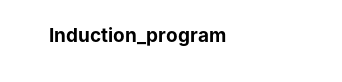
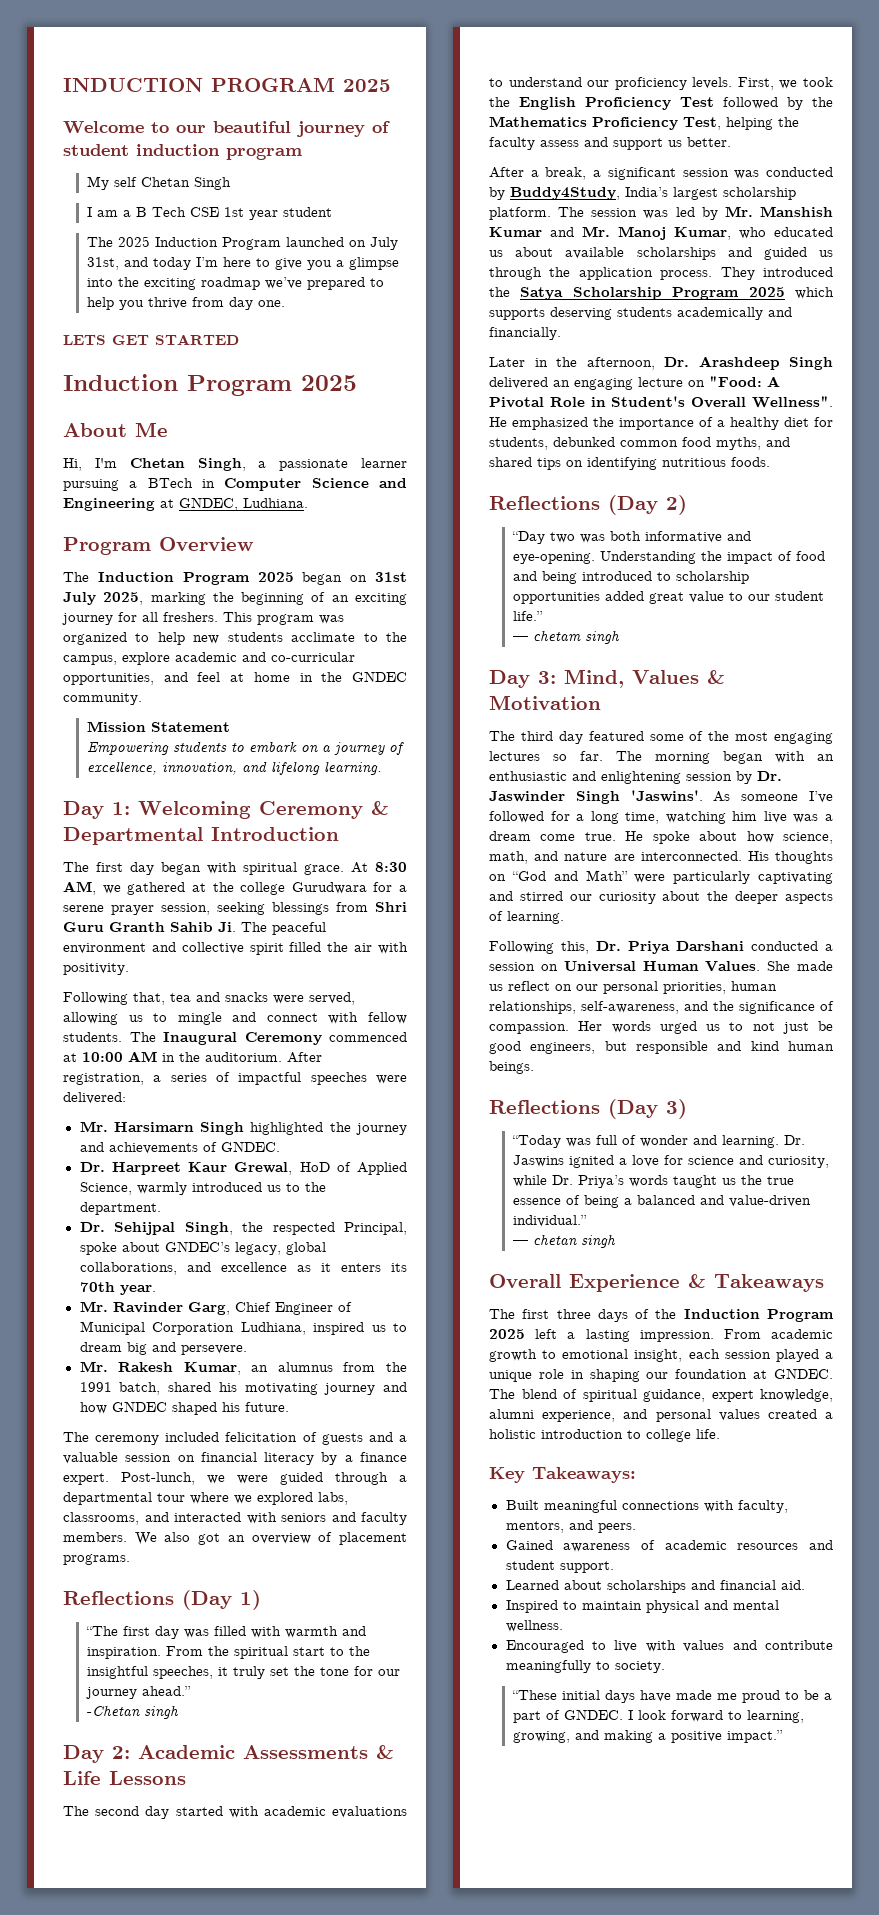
- Induction_program
+ INDUCTION PROGRAM 2025
+ Welcome to our beautiful journey of student induction program
+ My self Chetan Singh
+ I am a B Tech CSE 1st year student
+ The 2025 Induction Program launched on July 31st, and today I’m here to give you a glimpse into the exciting roadmap we’ve prepared to help you thrive from day one.
+ LETS GET STARTED
+ Induction Program 2025
+ About Me
+ Hi, I'm Chetan Singh, a passionate learner pursuing a BTech in Computer Science and Engineering at GNDEC, Ludhiana.
+ Program Overview
+ The Induction Program 2025 began on 31st July 2025, marking the beginning of an exciting journey for all freshers. This program was organized to help new students acclimate to the campus, explore academic and co-curricular opportunities, and feel at home in the GNDEC community.
+ Mission Statement
+ Empowering students to embark on a journey of excellence, innovation, and lifelong learning.
+ Day 1: Welcoming Ceremony & Departmental Introduction
+ The first day began with spiritual grace. At 8:30 AM, we gathered at the college Gurudwara for a serene prayer session, seeking blessings from Shri Guru Granth Sahib Ji. The peaceful environment and collective spirit filled the air with positivity.
+ Following that, tea and snacks were served, allowing us to mingle and connect with fellow students. The Inaugural Ceremony commenced at 10:00 AM in the auditorium. After registration, a series of impactful speeches were delivered:
+ Mr. Harsimarn Singh highlighted the journey and achievements of GNDEC.
+ Dr. Harpreet Kaur Grewal, HoD of Applied Science, warmly introduced us to the department.
+ Dr. Sehijpal Singh, the respected Principal, spoke about GNDEC’s legacy, global collaborations, and excellence as it enters its 70th year.
+ Mr. Ravinder Garg, Chief Engineer of Municipal Corporation Ludhiana, inspired us to dream big and persevere.
+ Mr. Rakesh Kumar, an alumnus from the 1991 batch, shared his motivating journey and how GNDEC shaped his future.
+ The ceremony included felicitation of guests and a valuable session on financial literacy by a finance expert. Post-lunch, we were guided through a departmental tour where we explored labs, classrooms, and interacted with seniors and faculty members. We also got an overview of placement programs.
+ Reflections (Day 1)
+ “The first day was filled with warmth and inspiration. From the spiritual start to the insightful speeches, it truly set the tone for our journey ahead.”
+ -Chetan singh
+ Day 2: Academic Assessments & Life Lessons
+ The second day started with academic evaluations to understand our proficiency levels. First, we took the English Proficiency Test followed by the Mathematics Proficiency Test, helping the faculty assess and support us better.
+ After a break, a significant session was conducted by Buddy4Study, India’s largest scholarship platform. The session was led by Mr. Manshish Kumar and Mr. Manoj Kumar, who educated us about available scholarships and guided us through the application process. They introduced the Satya Scholarship Program 2025 which supports deserving students academically and financially.
+ Later in the afternoon, Dr. Arashdeep Singh delivered an engaging lecture on "Food: A Pivotal Role in Student's Overall Wellness". He emphasized the importance of a healthy diet for students, debunked common food myths, and shared tips on identifying nutritious foods.
+ Reflections (Day 2)
+ “Day two was both informative and eye-opening. Understanding the impact of food and being introduced to scholarship opportunities added great value to our student life.”
+ — chetam singh
+ Day 3: Mind, Values & Motivation
+ The third day featured some of the most engaging lectures so far. The morning began with an enthusiastic and enlightening session by Dr. Jaswinder Singh 'Jaswins'. As someone I’ve followed for a long time, watching him live was a dream come true. He spoke about how science, math, and nature are interconnected. His thoughts on “God and Math” were particularly captivating and stirred our curiosity about the deeper aspects of learning.
+ Following this, Dr. Priya Darshani conducted a session on Universal Human Values. She made us reflect on our personal priorities, human relationships, self-awareness, and the significance of compassion. Her words urged us to not just be good engineers, but responsible and kind human beings.
+ Reflections (Day 3)
+ “Today was full of wonder and learning. Dr. Jaswins ignited a love for science and curiosity, while Dr. Priya’s words taught us the true essence of being a balanced and value-driven individual.”
+ — chetan singh
+ Overall Experience & Takeaways
+ The first three days of the Induction Program 2025 left a lasting impression. From academic growth to emotional insight, each session played a unique role in shaping our foundation at GNDEC. The blend of spiritual guidance, expert knowledge, alumni experience, and personal values created a holistic introduction to college life.
+ Key Takeaways:
+ Built meaningful connections with faculty, mentors, and peers.
+ Gained awareness of academic resources and student support.
+ Learned about scholarships and financial aid.
+ Inspired to maintain physical and mental wellness.
+ Encouraged to live with values and contribute meaningfully to society.
+ “These initial days have made me proud to be a part of GNDEC. I look forward to learning, growing, and making a positive impact.”

